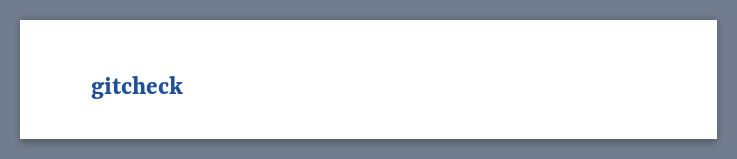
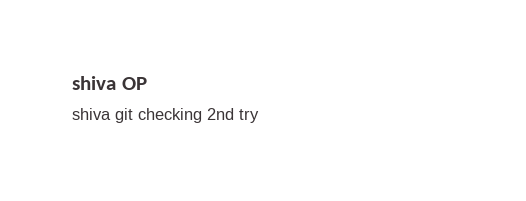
- gitcheck
+ shiva OP
+ shiva git checking 2nd try

